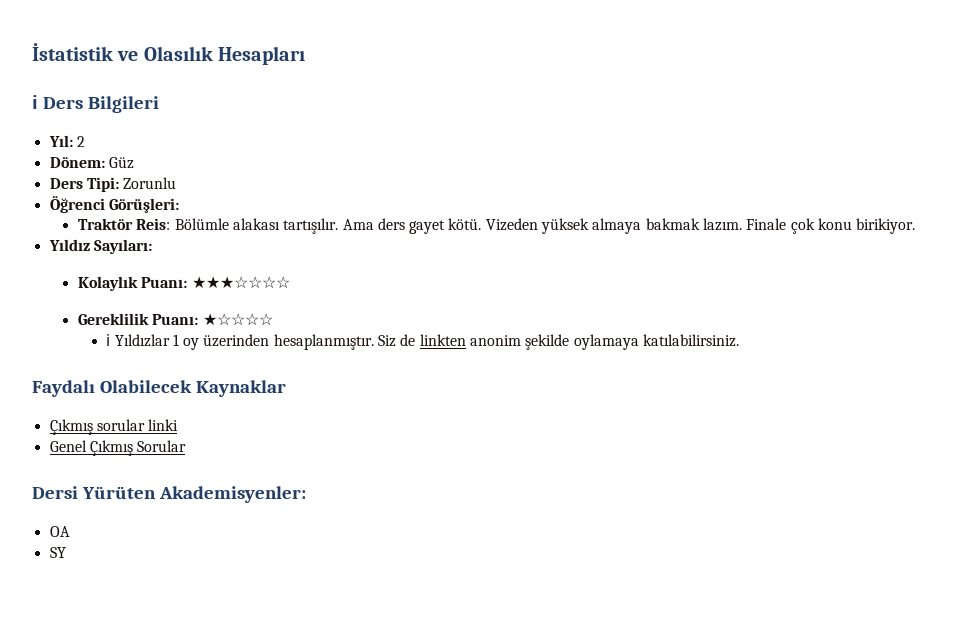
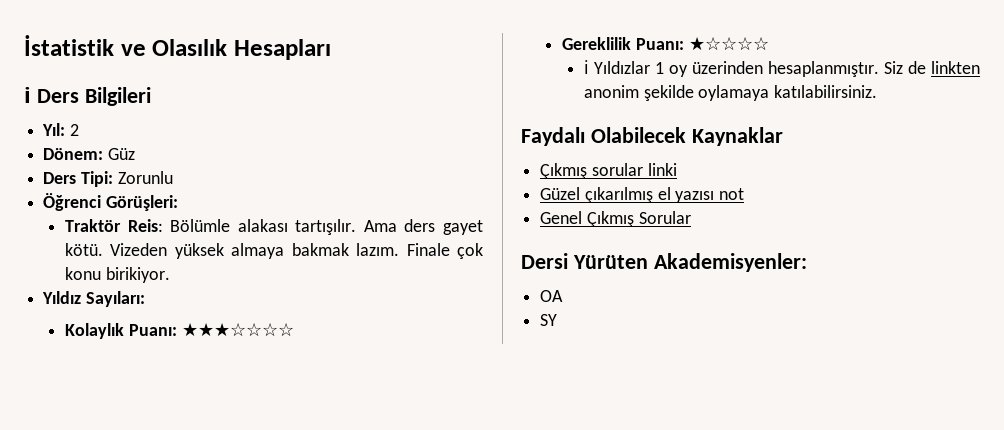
+ Güzel çıkarılmış el yazısı not

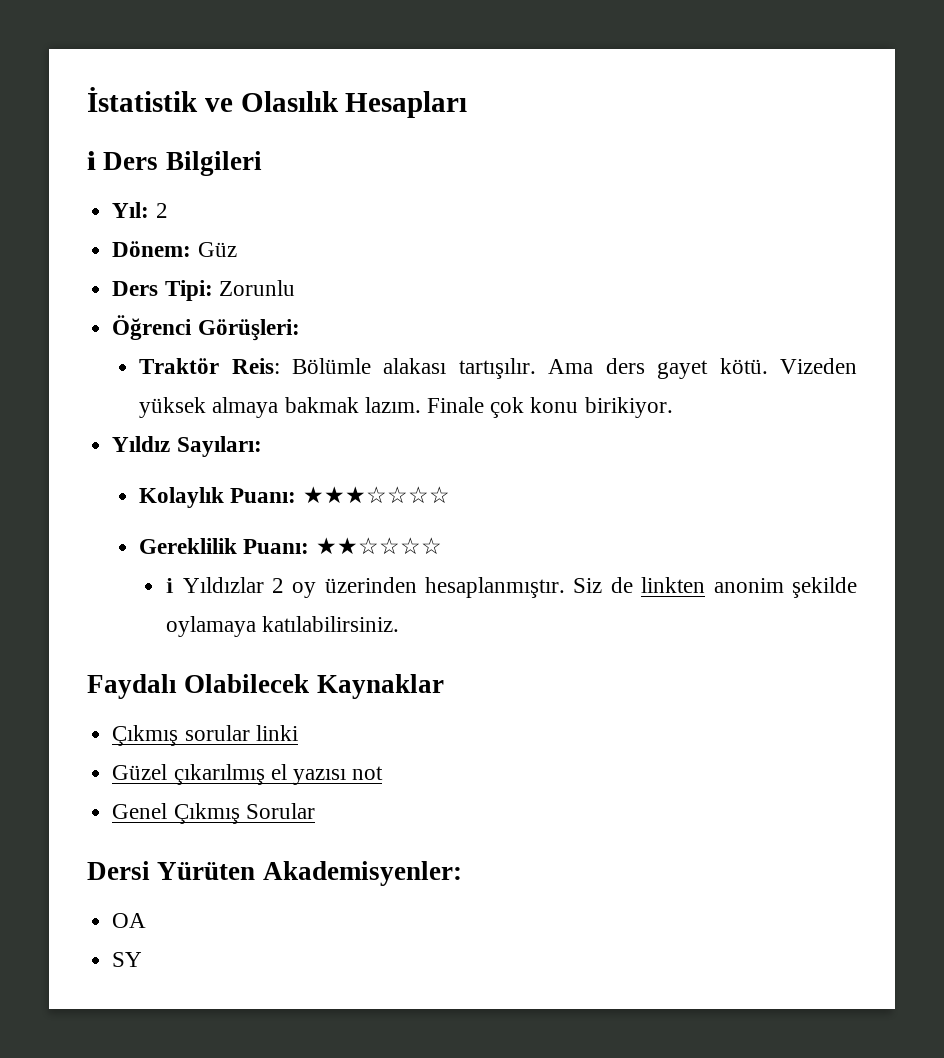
- Gereklilik Puanı: ★☆☆☆☆
+ Gereklilik Puanı: ★★☆☆☆☆
- ℹ Yıldızlar 1 oy üzerinden hesaplanmıştır.
+ ℹ Yıldızlar 2 oy üzerinden hesaplanmıştır.

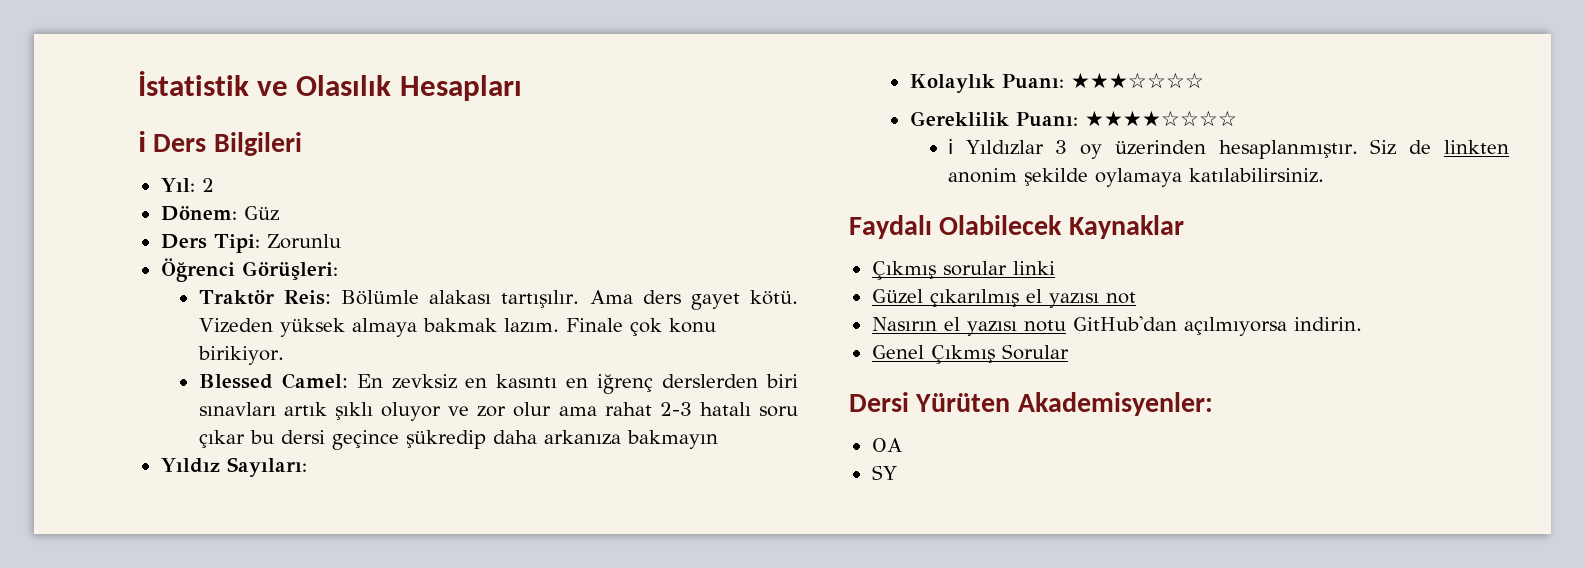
+ Blessed Camel: En zevksiz en kasıntı en iğrenç derslerden biri sınavları artık şıklı oluyor ve zor olur ama rahat 2-3 hatalı soru çıkar bu dersi geçince şükredip daha arkanıza bakmayın
- Gereklilik Puanı: ★★☆☆☆☆
+ Gereklilik Puanı: ★★★★☆☆☆☆
- ℹ Yıldızlar 2 oy üzerinden hesaplanmıştır.
+ ℹ Yıldızlar 3 oy üzerinden hesaplanmıştır.
+ Nasırın el yazısı notu GitHub'dan açılmıyorsa indirin.

